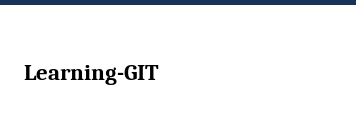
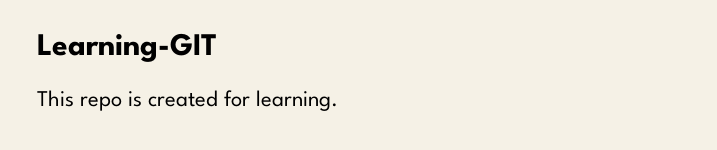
+ This repo is created for learning.

